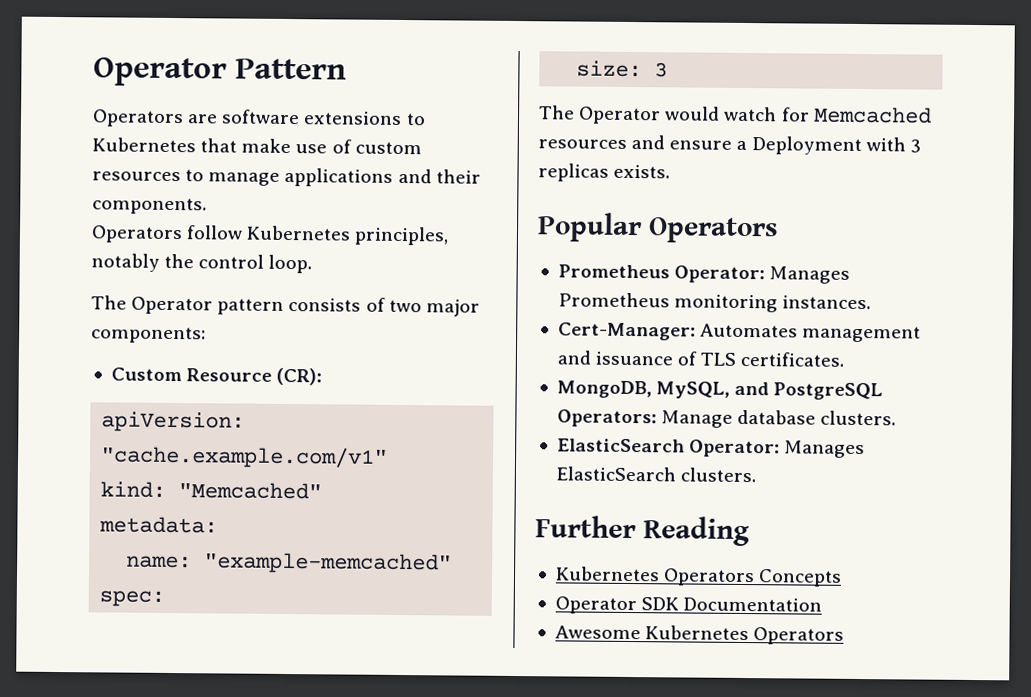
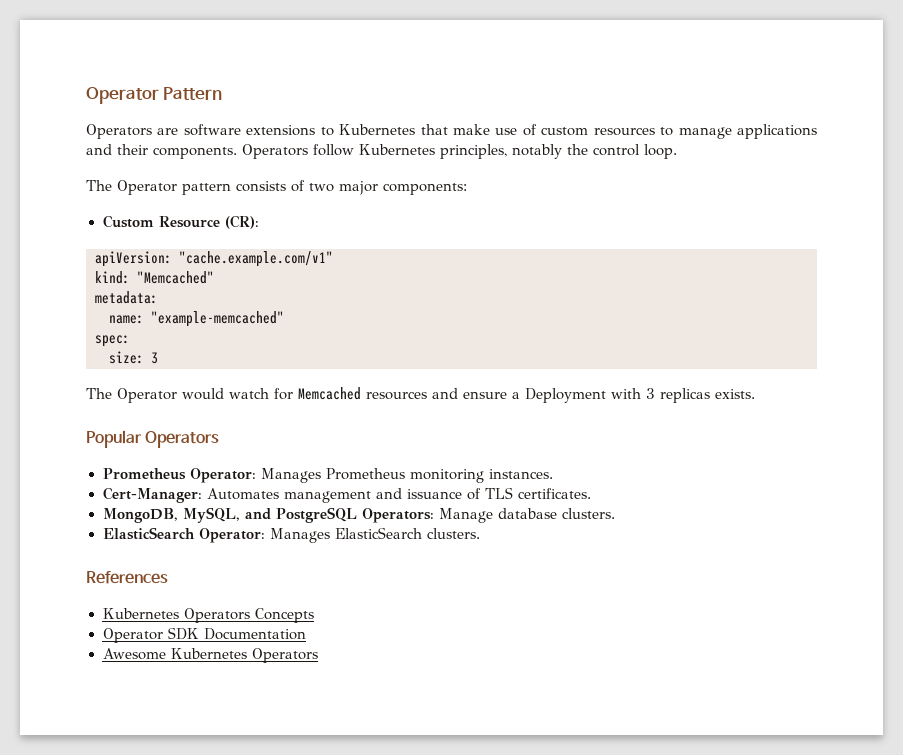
- Operators are software extensions to Kubernetes that make use of custom resources to manage applications and their components.
- Operators follow Kubernetes principles, notably the control loop.
+ Operators are software extensions to Kubernetes that make use of custom resources to manage applications and their components. Operators follow Kubernetes principles, notably the control loop.
- Further Reading
+ References

